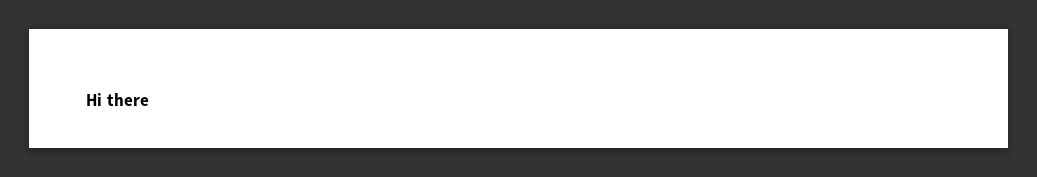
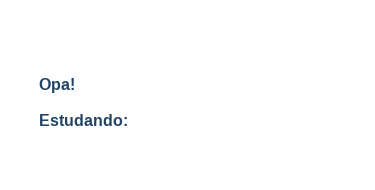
- Hi there
+ Opa!
+ Estudando:

